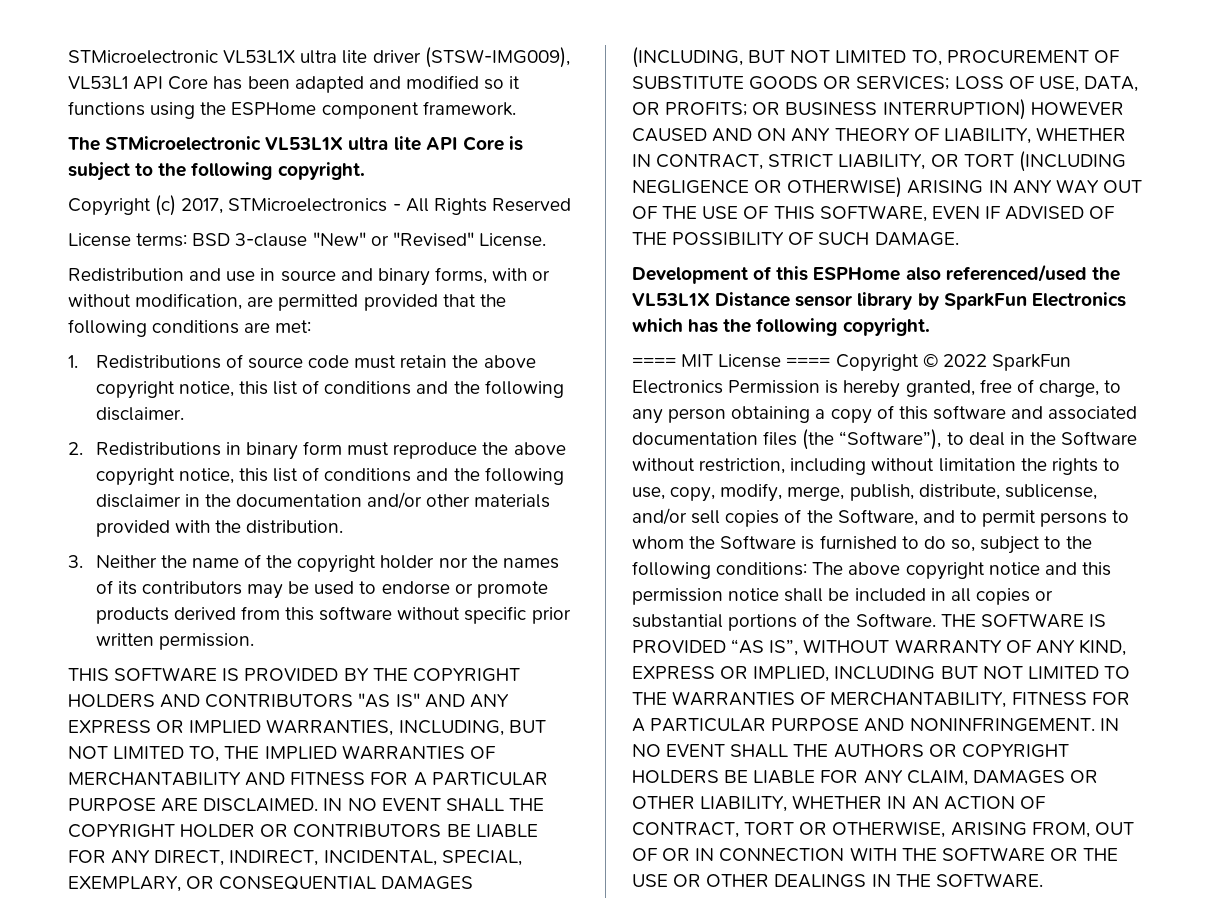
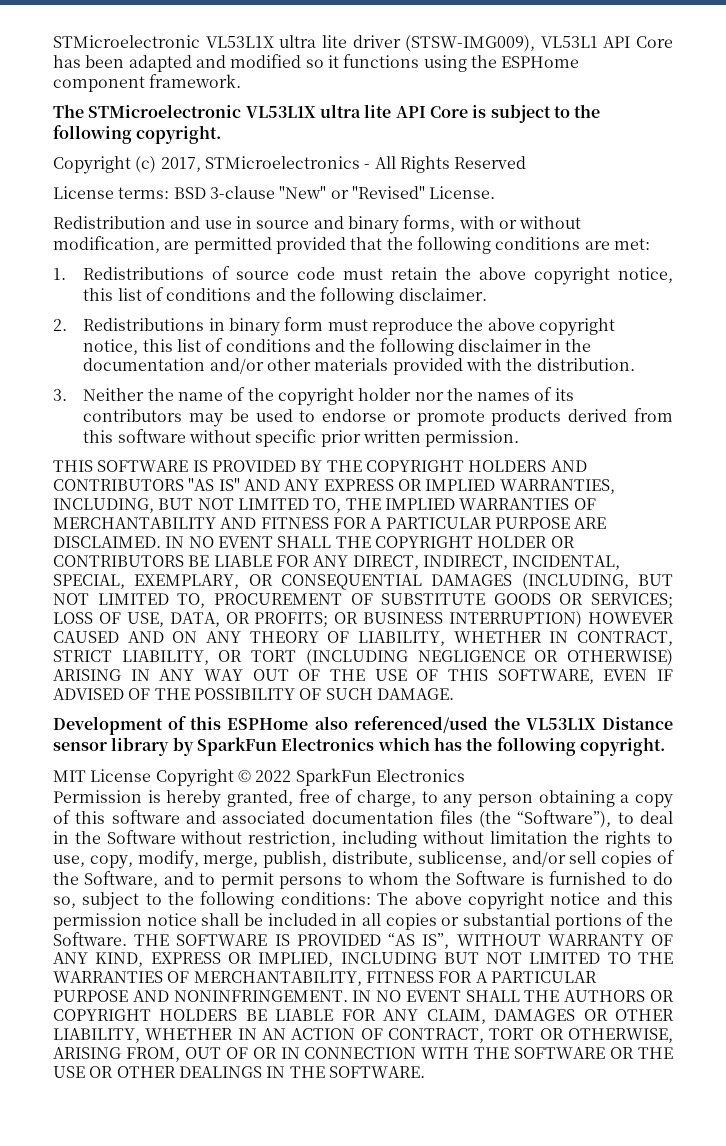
- ==== MIT License ==== Copyright © 2022 SparkFun Electronics Permission is hereby granted, free of charge, to any person obtaining a copy of this software and associated documentation files (the “Software”), to deal in the Software without restriction, including without limitation the rights to use, copy, modify, merge, publish, distribute, sublicense, and/or sell copies of the Software, and to permit persons to whom the Software is furnished to do so, subject to the following conditions:
+ MIT License Copyright © 2022 SparkFun Electronics
+ Permission is hereby granted, free of charge, to any person obtaining a copy of this software and associated documentation files (the “Software”), to deal in the Software without restriction, including without limitation the rights to use, copy, modify, merge, publish, distribute, sublicense, and/or sell copies of the Software, and to permit persons to whom the Software is furnished to do so, subject to the following conditions:

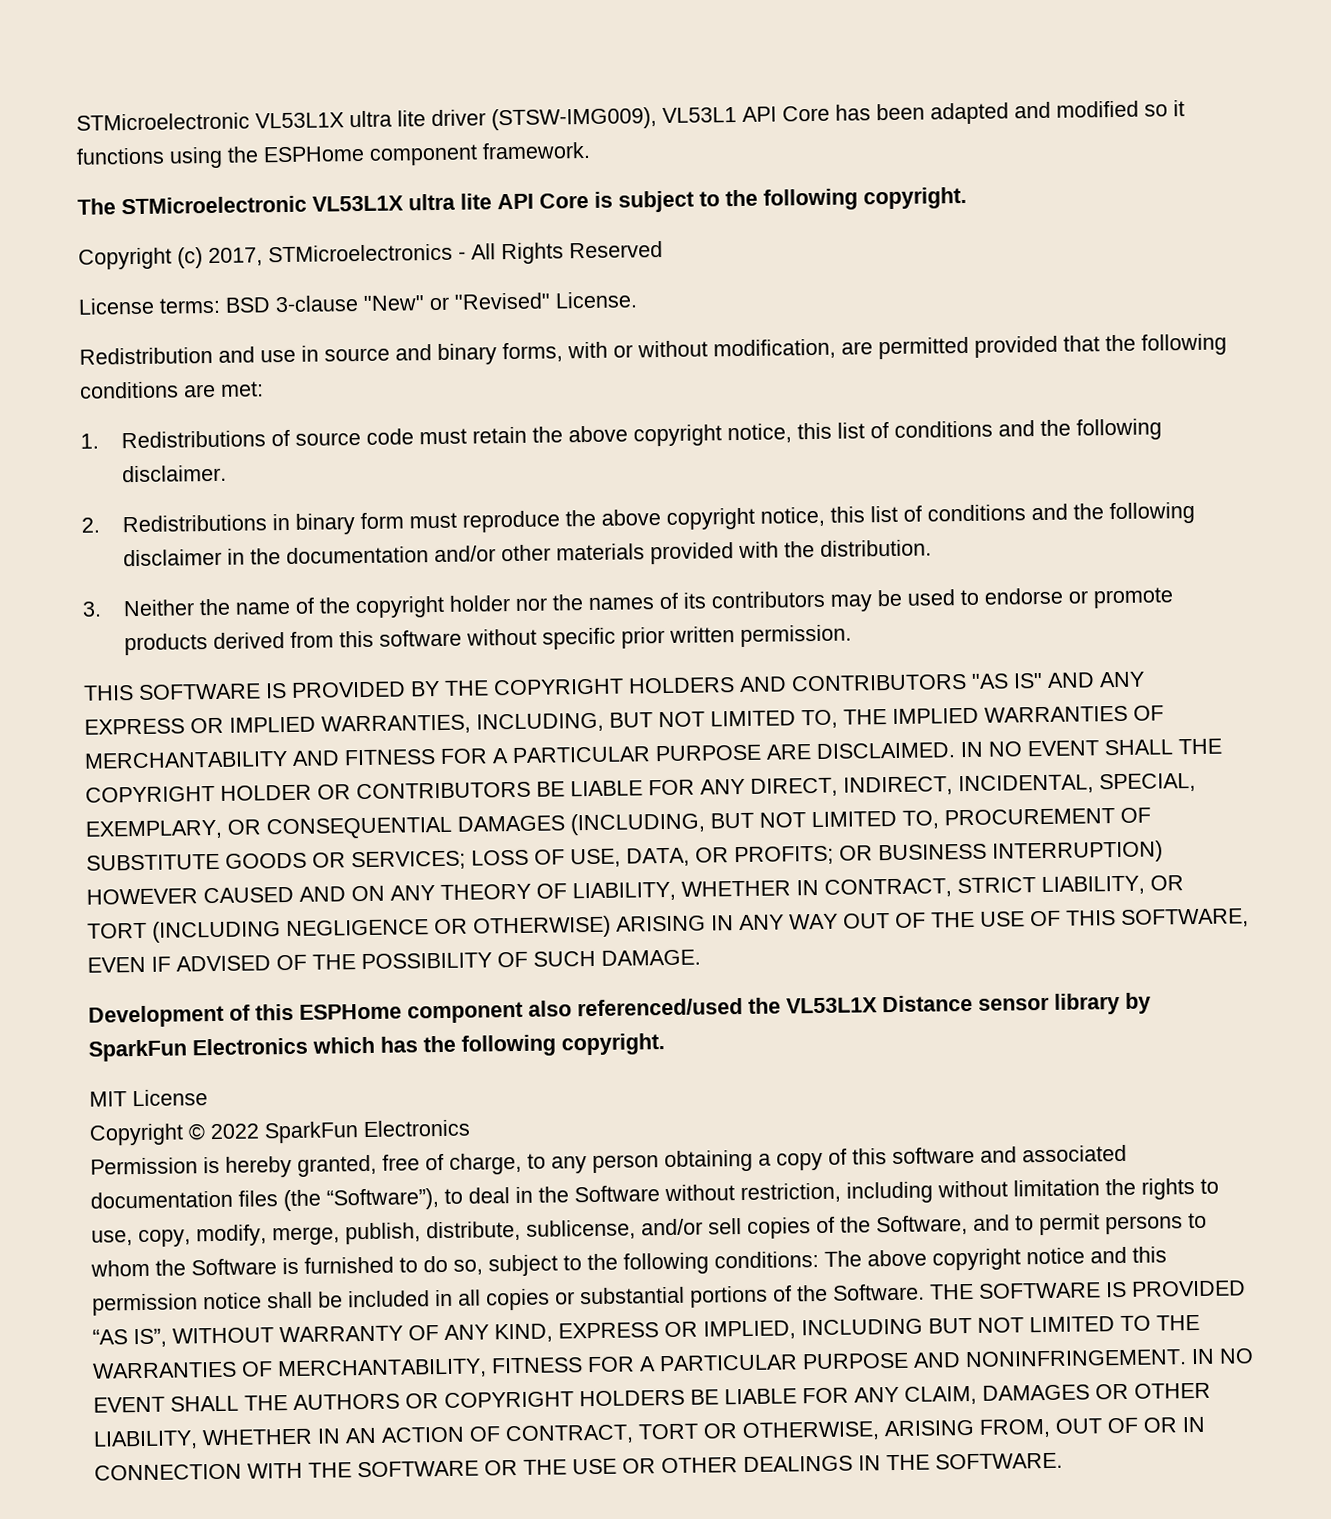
- Development of this ESPHome also referenced/used the VL53L1X Distance sensor library by SparkFun Electronics which has the following copyright.
+ Development of this ESPHome component also referenced/used the VL53L1X Distance sensor library by SparkFun Electronics which has the following copyright.
- MIT License Copyright © 2022 SparkFun Electronics
+ MIT License
+ Copyright © 2022 SparkFun Electronics

